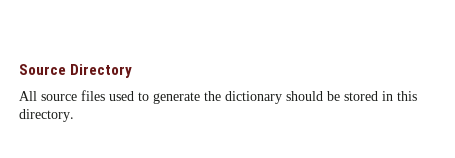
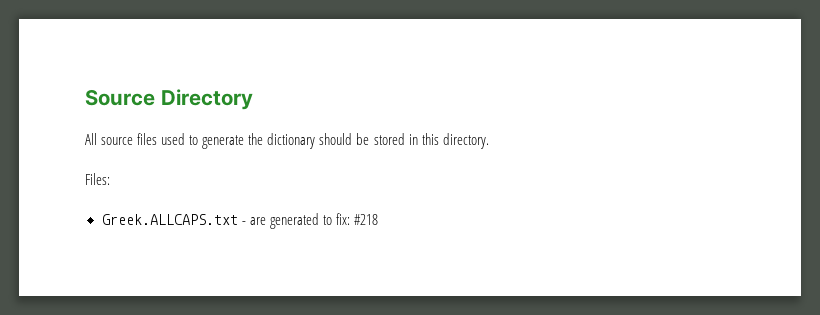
+ Files:
+ Greek.ALLCAPS.txt - are generated to fix: #218

